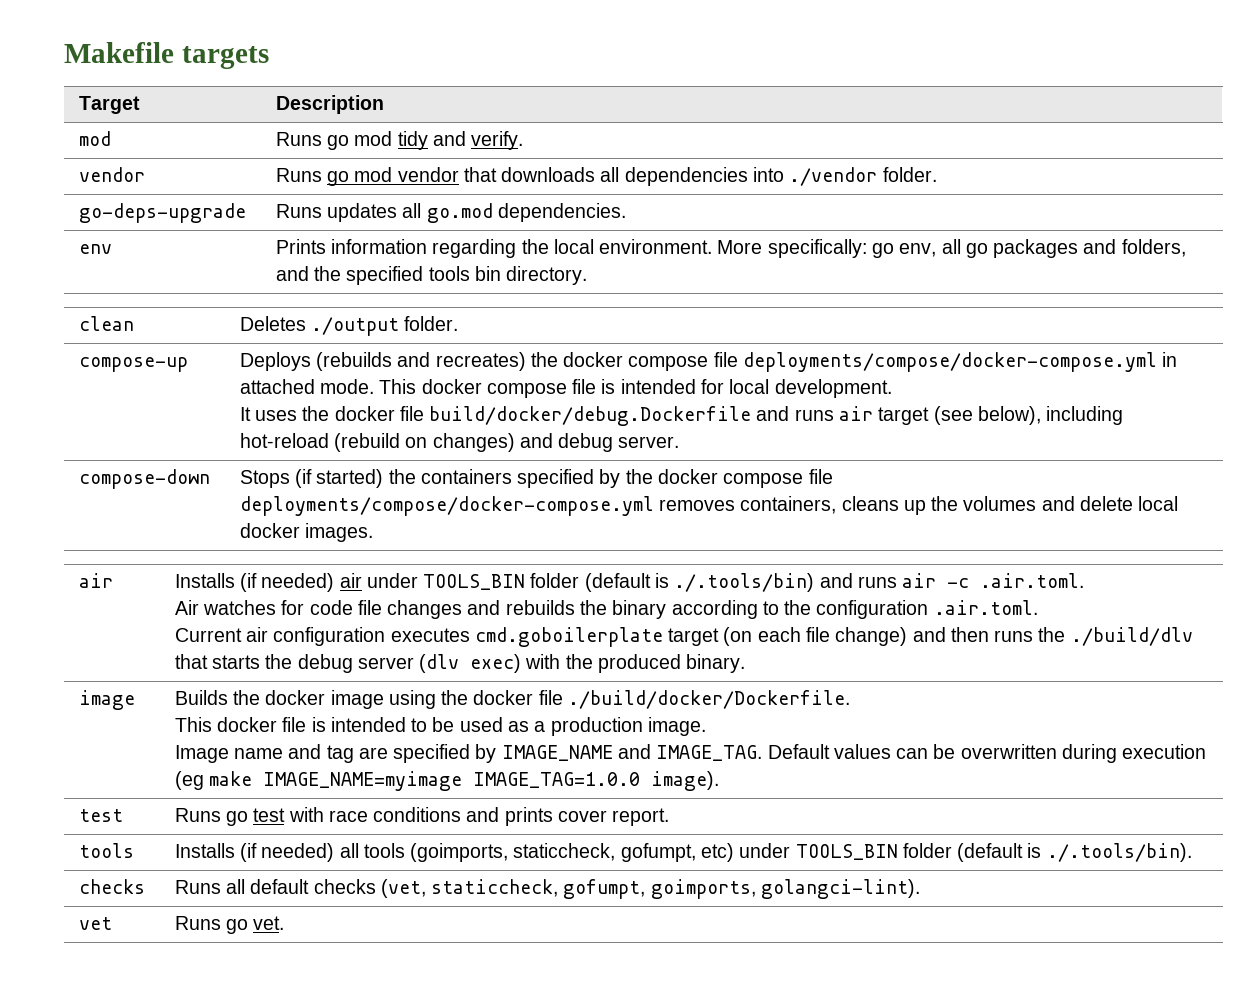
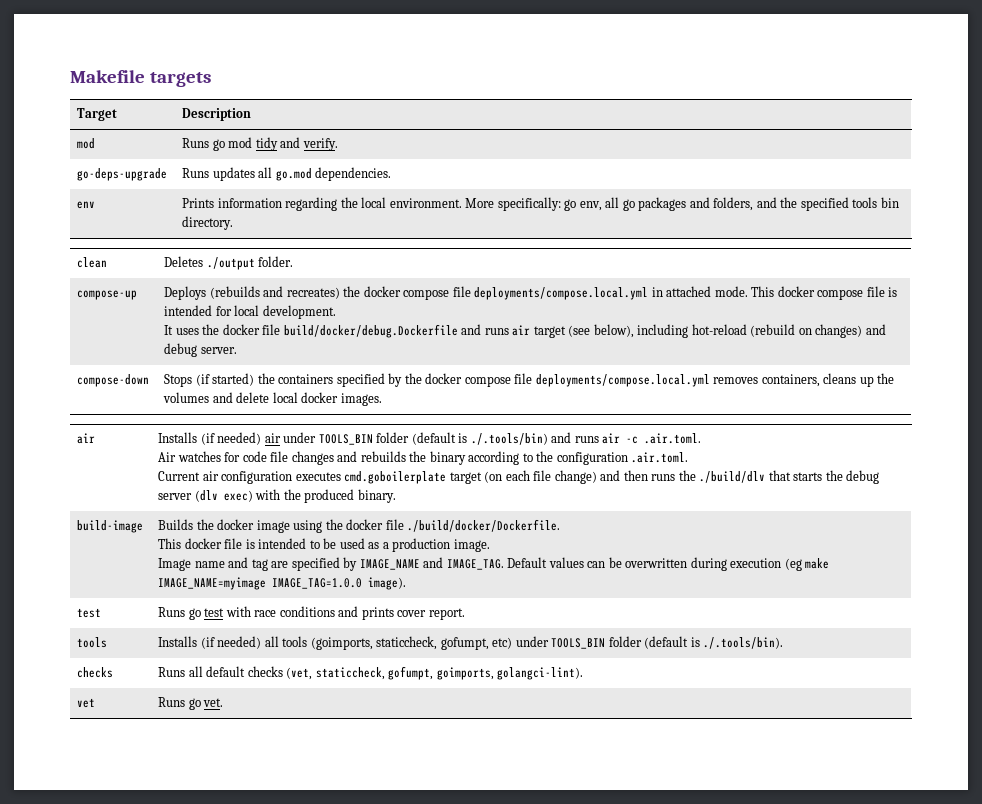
- vendor | Runs go mod vendor that downloads all dependencies into ./vendor folder.
- Deploys (rebuilds and recreates) the docker compose file deployments/compose/docker-compose.yml in attached mode.
+ Deploys (rebuilds and recreates) the docker compose file deployments/compose.local.yml in attached mode.
- compose-down | Stops (if started) the containers specified by the docker compose file deployments/compose/docker-compose.yml removes containers, cleans up the volumes and delete local docker images.
+ compose-down | Stops (if started) the containers specified by the docker compose file deployments/compose.local.yml removes containers, cleans up the volumes and delete local docker images.
  Current air configuration executes cmd.goboilerplate target (on each file change) and then runs the ./build/dlv that starts the debug server (dlv exec) with the produced binary.
- image
+ build-image

